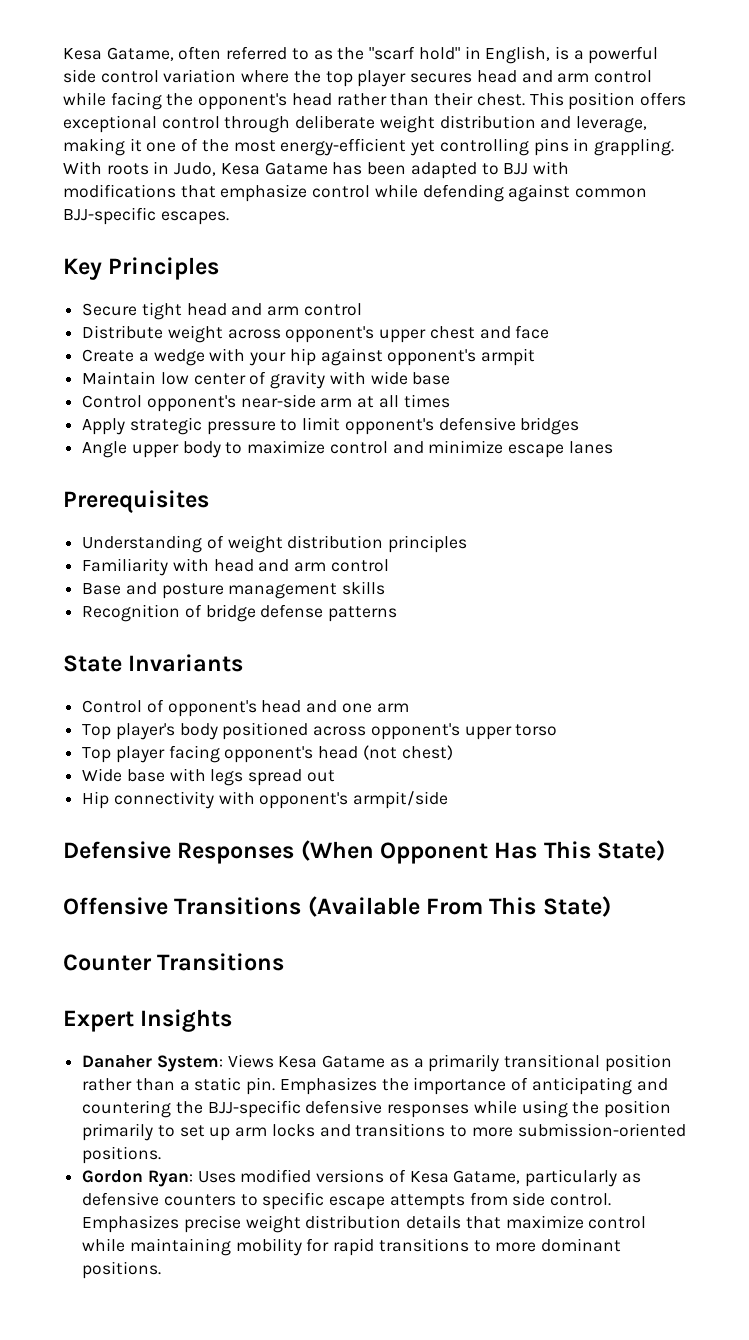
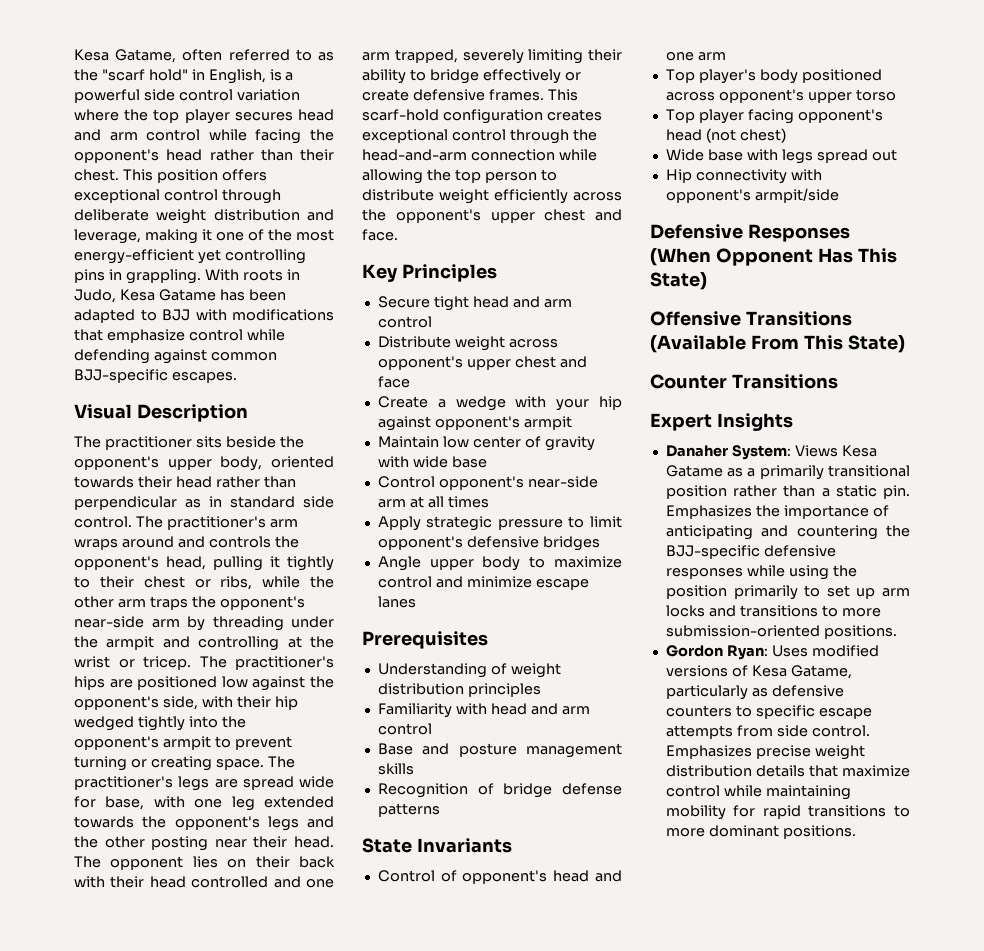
+ Visual Description
+ The practitioner sits beside the opponent's upper body, oriented towards their head rather than perpendicular as in standard side control. The practitioner's arm wraps around and controls the opponent's head, pulling it tightly to their chest or ribs, while the other arm traps the opponent's near-side arm by threading under the armpit and controlling at the wrist or tricep. The practitioner's hips are positioned low against the opponent's side, with their hip wedged tightly into the opponent's armpit to prevent turning or creating space. The practitioner's legs are spread wide for base, with one leg extended towards the opponent's legs and the other posting near their head. The opponent lies on their back with their head controlled and one arm trapped, severely limiting their ability to bridge effectively or create defensive frames. This scarf-hold configuration creates exceptional control through the head-and-arm connection while allowing the top person to distribute weight efficiently across the opponent's upper chest and face.

